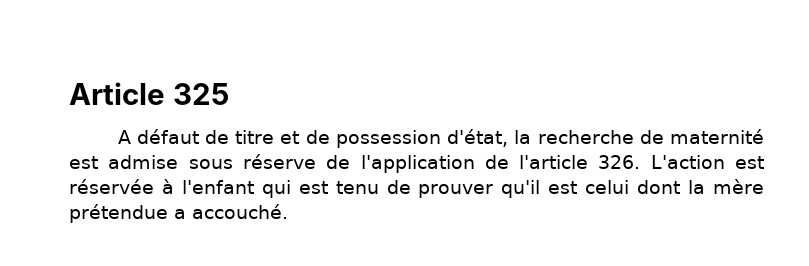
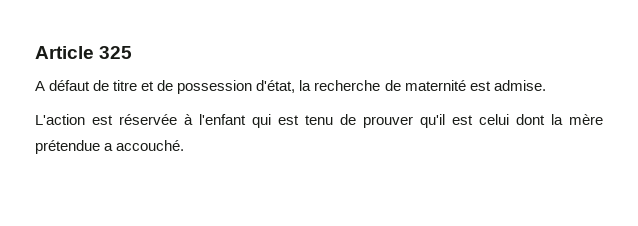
- A défaut de titre et de possession d'état, la recherche de maternité est admise sous réserve de l'application de l'article 326. L'action est réservée à l'enfant qui est tenu de prouver qu'il est celui dont la mère prétendue a accouché.
+ A défaut de titre et de possession d'état, la recherche de maternité est admise.
+ L'action est réservée à l'enfant qui est tenu de prouver qu'il est celui dont la mère prétendue a accouché.

